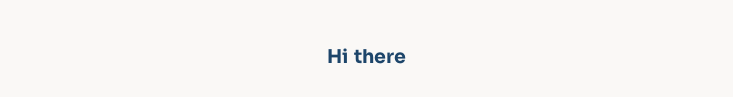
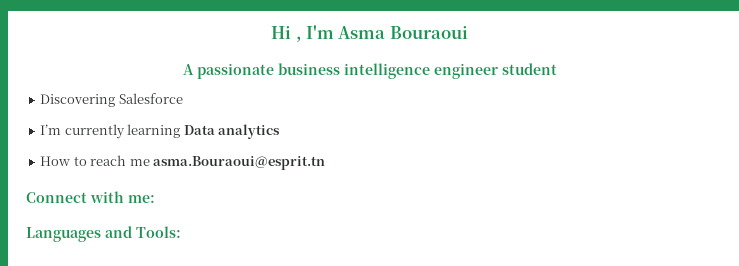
- Hi there
+ Hi , I'm Asma Bouraoui
+ A passionate business intelligence engineer student
+ Discovering Salesforce
+ I’m currently learning Data analytics
+ How to reach me asma.Bouraoui@esprit.tn
+ Connect with me:
+ Languages and Tools:

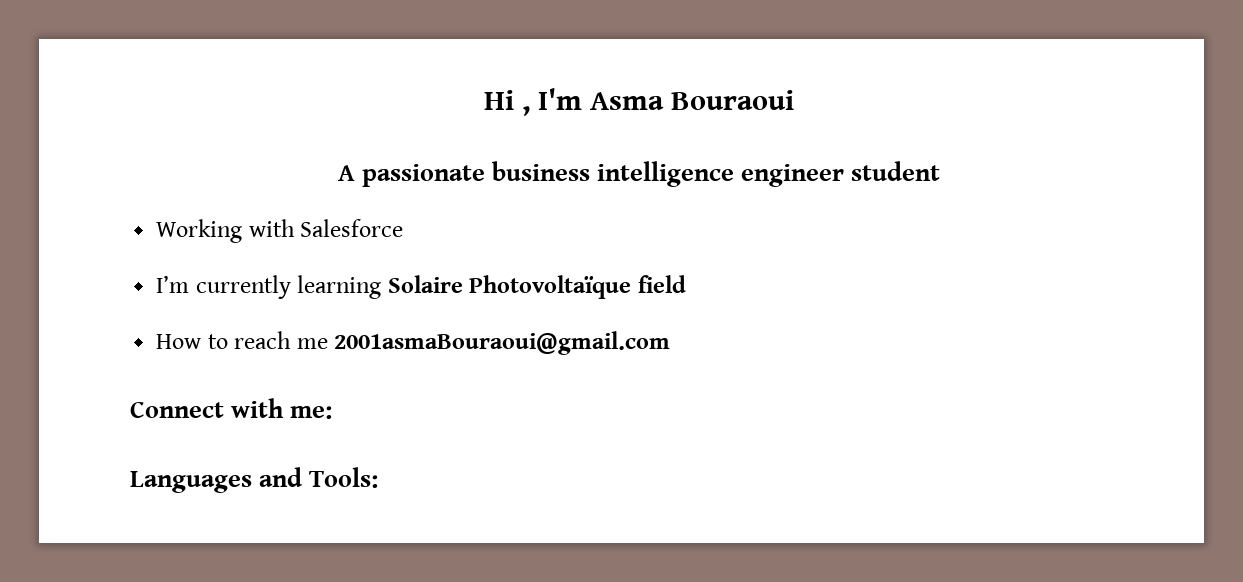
- Discovering Salesforce
+ Working with Salesforce
- I’m currently learning Data analytics
+ I’m currently learning Solaire Photovoltaïque field
- How to reach me asma.Bouraoui@esprit.tn
+ How to reach me 2001asmaBouraoui@gmail.com

